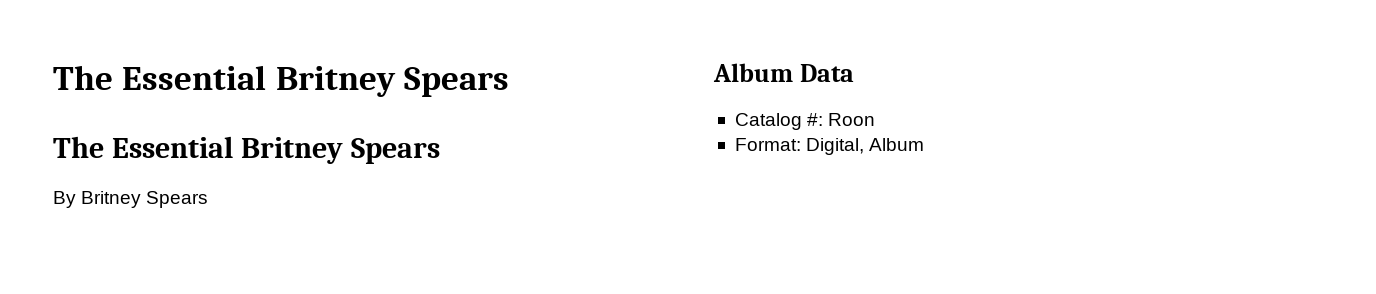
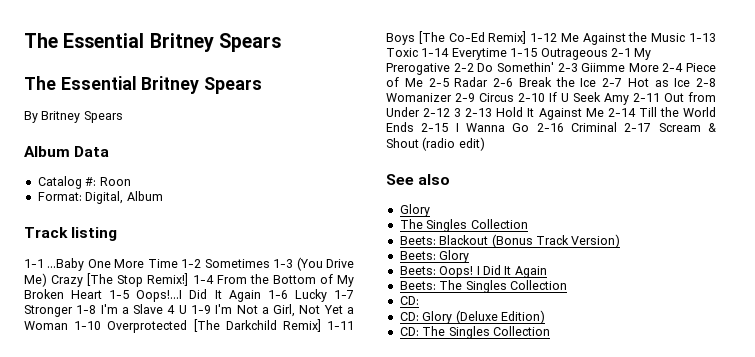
+ Track listing
+ 1-1 ...Baby One More Time 1-2 Sometimes 1-3 (You Drive Me) Crazy [The Stop Remix!] 1-4 From the Bottom of My Broken Heart 1-5 Oops!...I Did It Again 1-6 Lucky 1-7 Stronger 1-8 I'm a Slave 4 U 1-9 I'm Not a Girl, Not Yet a Woman 1-10 Overprotected [The Darkchild Remix] 1-11 Boys [The Co-Ed Remix] 1-12 Me Against the Music 1-13 Toxic 1-14 Everytime 1-15 Outrageous 2-1 My Prerogative 2-2 Do Somethin' 2-3 Giimme More 2-4 Piece of Me 2-5 Radar 2-6 Break the Ice 2-7 Hot as Ice 2-8 Womanizer 2-9 Circus 2-10 If U Seek Amy 2-11 Out from Under 2-12 3 2-13 Hold It Against Me 2-14 Till the World Ends 2-15 I Wanna Go 2-16 Criminal 2-17 Scream & Shout (radio edit)
+ See also
+ Glory
+ The Singles Collection
+ Beets: Blackout (Bonus Track Version)
+ Beets: Glory
+ Beets: Oops! I Did It Again
+ Beets: The Singles Collection
+ CD:
+ CD: Glory (Deluxe Edition)
+ CD: The Singles Collection

